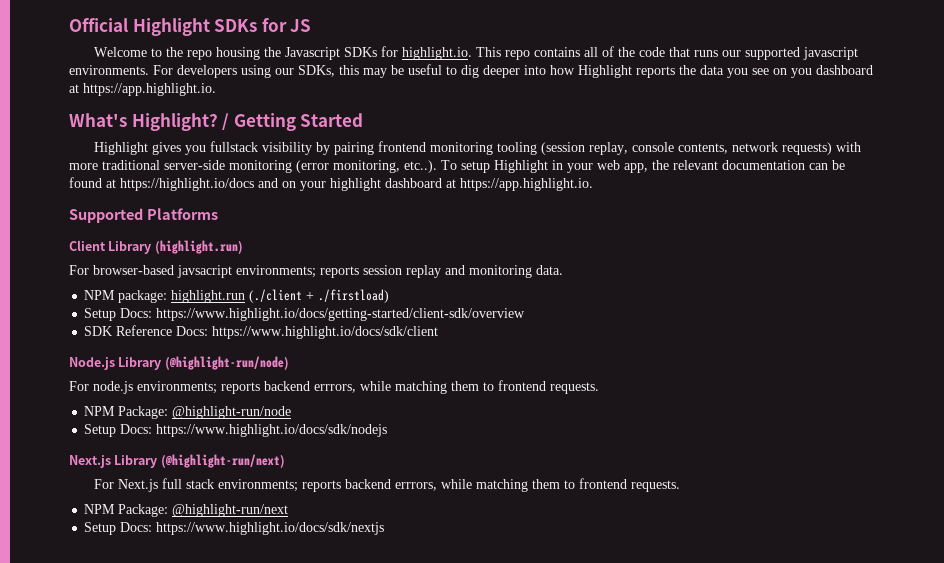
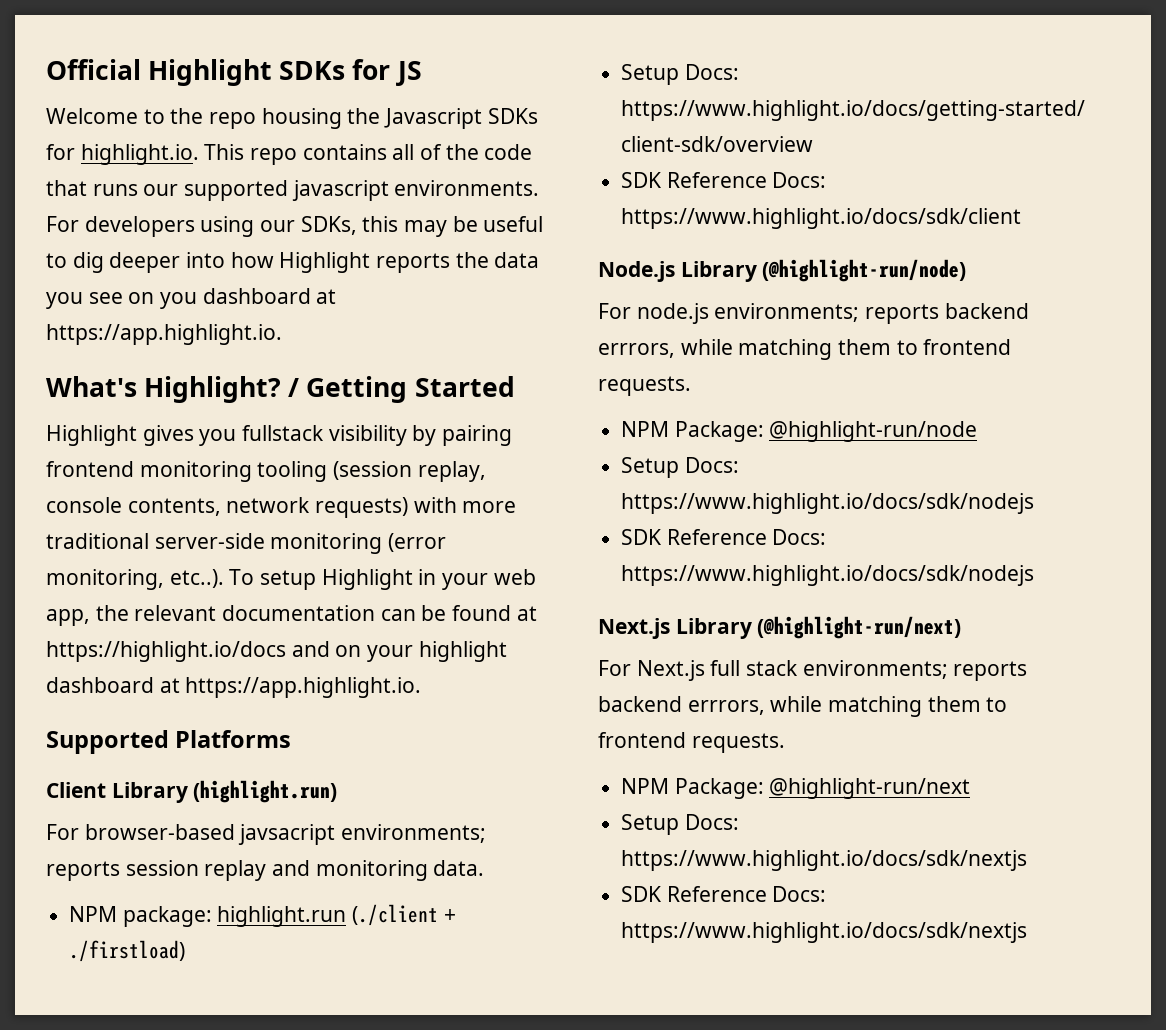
+ SDK Reference Docs: https://www.highlight.io/docs/sdk/nodejs
+ SDK Reference Docs: https://www.highlight.io/docs/sdk/nextjs

